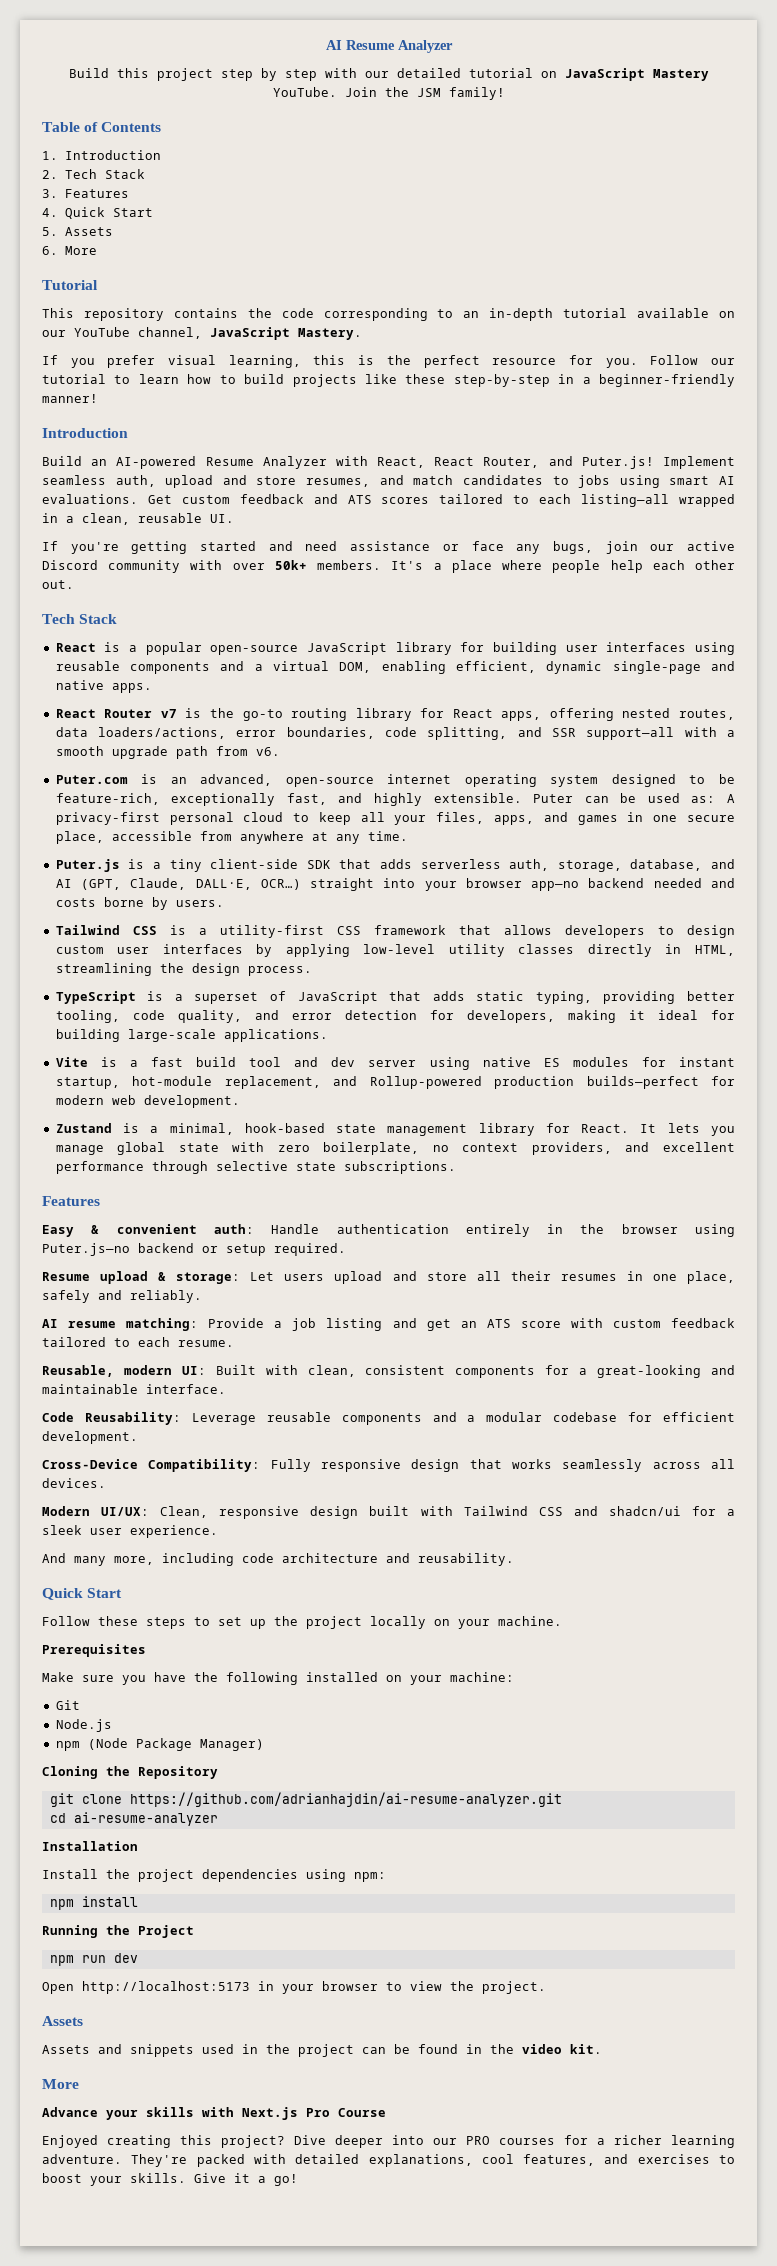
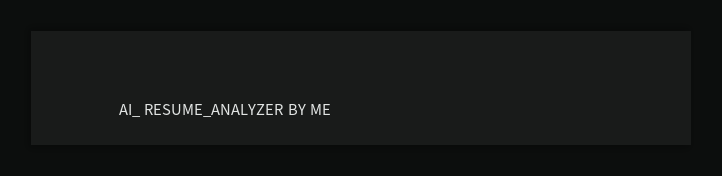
- AI Resume Analyzer
- Build this project step by step with our detailed tutorial on JavaScript Mastery YouTube. Join the JSM family!
- Table of Contents
- 1. Introduction
- 2. Tech Stack
- 3. Features
- 4. Quick Start
- 5. Assets
- 6. More
- Tutorial
- This repository contains the code corresponding to an in-depth tutorial available on our YouTube channel, JavaScript Mastery.
- If you prefer visual learning, this is the perfect resource for you. Follow our tutorial to learn how to build projects like these step-by-step in a beginner-friendly manner!
- Introduction
- Build an AI-powered Resume Analyzer with React, React Router, and Puter.js! Implement seamless auth, upload and store resumes, and match candidates to jobs using smart AI evaluations. Get custom feedback and ATS scores tailored to each listing—all wrapped in a clean, reusable UI.
- If you're getting started and need assistance or face any bugs, join our active Discord community with over 50k+ members. It's a place where people help each other out.
- Tech Stack
- React is a popular open‑source JavaScript library for building user interfaces using reusable components and a virtual DOM, enabling efficient, dynamic single-page and native apps.
- React Router v7 is the go‑to routing library for React apps, offering nested routes, data loaders/actions, error boundaries, code splitting, and SSR support—all with a smooth upgrade path from v6.
- Puter.com is an advanced, open-source internet operating system designed to be feature-rich, exceptionally fast, and highly extensible. Puter can be used as: A privacy-first personal cloud to keep all your files, apps, and games in one secure place, accessible from anywhere at any time.
- Puter.js is a tiny client‑side SDK that adds serverless auth, storage, database, and AI (GPT, Claude, DALL·E, OCR…) straight into your browser app—no backend needed and costs borne by users.
- Tailwind CSS is a utility-first CSS framework that allows developers to design custom user interfaces by applying low-level utility classes directly in HTML, streamlining the design process.
- TypeScript is a superset of JavaScript that adds static typing, providing better tooling, code quality, and error detection for developers, making it ideal for building large-scale applications.
- Vite is a fast build tool and dev server using native ES modules for instant startup, hot‑module replacement, and Rollup‑powered production builds—perfect for modern web development.
- Zustand is a minimal, hook-based state management library for React. It lets you manage global state with zero boilerplate, no context providers, and excellent performance through selective state subscriptions.
- Features
- Easy & convenient auth: Handle authentication entirely in the browser using Puter.js—no backend or setup required.
- Resume upload & storage: Let users upload and store all their resumes in one place, safely and reliably.
- AI resume matching: Provide a job listing and get an ATS score with custom feedback tailored to each resume.
- Reusable, modern UI: Built with clean, consistent components for a great-looking and maintainable interface.
- Code Reusability: Leverage reusable components and a modular codebase for efficient development.
- Cross-Device Compatibility: Fully responsive design that works seamlessly across all devices.
- Modern UI/UX: Clean, responsive design built with Tailwind CSS and shadcn/ui for a sleek user experience.
- And many more, including code architecture and reusability.
- Quick Start
- Follow these steps to set up the project locally on your machine.
- Prerequisites
- Make sure you have the following installed on your machine:
- Git
- Node.js
- npm (Node Package Manager)
- Cloning the Repository
- git clone https://github.com/adrianhajdin/ai-resume-analyzer.git
- cd ai-resume-analyzer
- Installation
- Install the project dependencies using npm:
- npm install
- Running the Project
- npm run dev
- Open http://localhost:5173 in your browser to view the project.
- Assets
- Assets and snippets used in the project can be found in the video kit.
- More
- Advance your skills with Next.js Pro Course
- Enjoyed creating this project? Dive deeper into our PRO courses for a richer learning adventure. They're packed with detailed explanations, cool features, and exercises to boost your skills. Give it a go!
+ AI_ RESUME_ANALYZER BY ME

